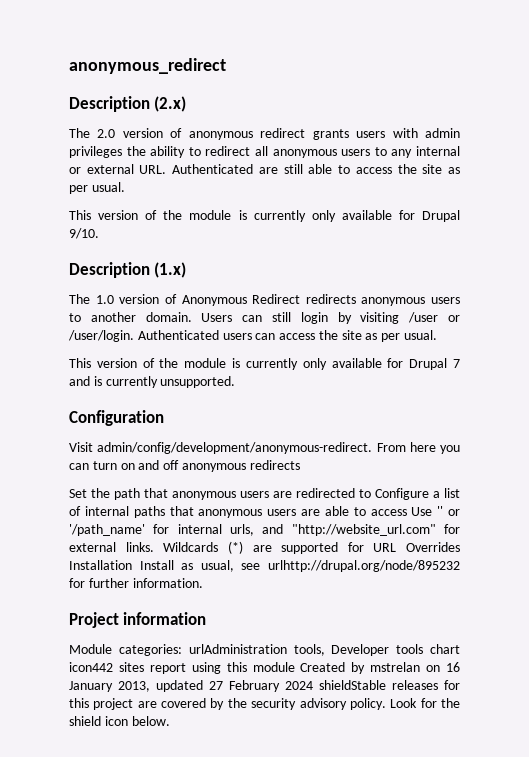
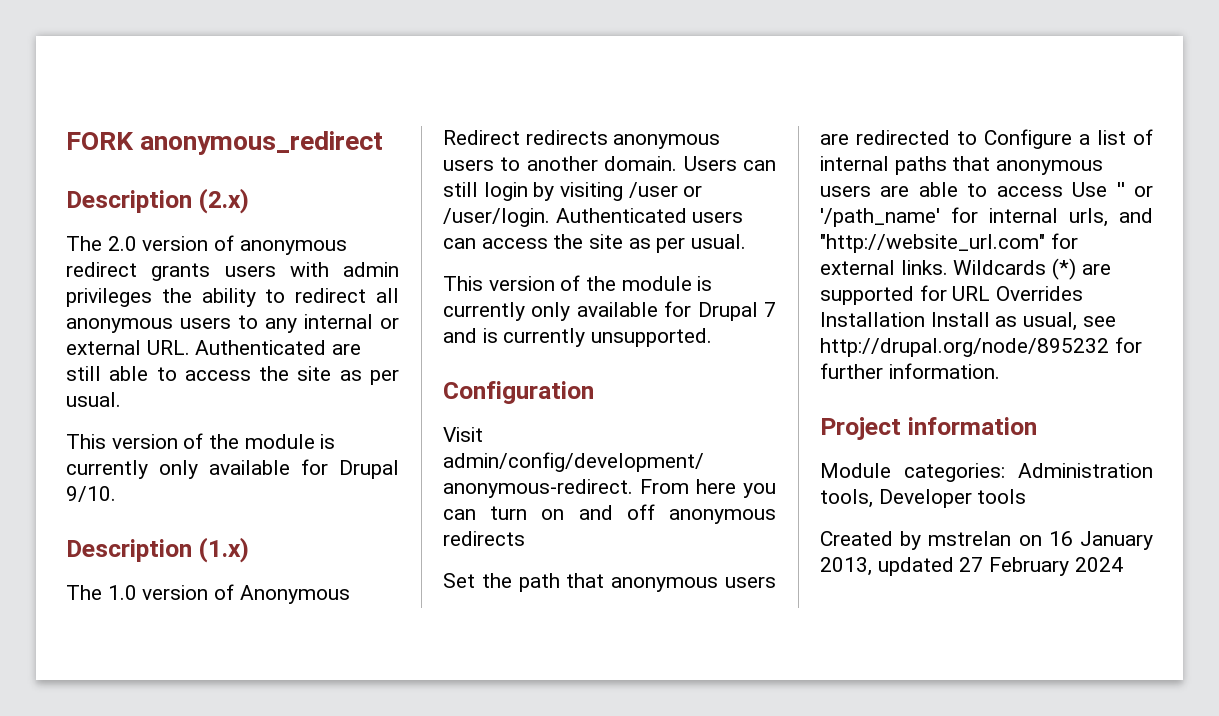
- anonymous_redirect
+ FORK anonymous_redirect
- Wildcards (*) are supported for URL Overrides Installation Install as usual, see urlhttp://drupal.org/node/895232 for further information.
+ Wildcards (*) are supported for URL Overrides Installation Install as usual, see http://drupal.org/node/895232 for further information.
- Module categories: urlAdministration tools, Developer tools chart icon442 sites report using this module Created by mstrelan on 16 January 2013, updated 27 February 2024 shieldStable releases for this project are covered by the security advisory policy. Look for the shield icon below.
+ Module categories: Administration tools, Developer tools
+ Created by mstrelan on 16 January 2013, updated 27 February 2024

